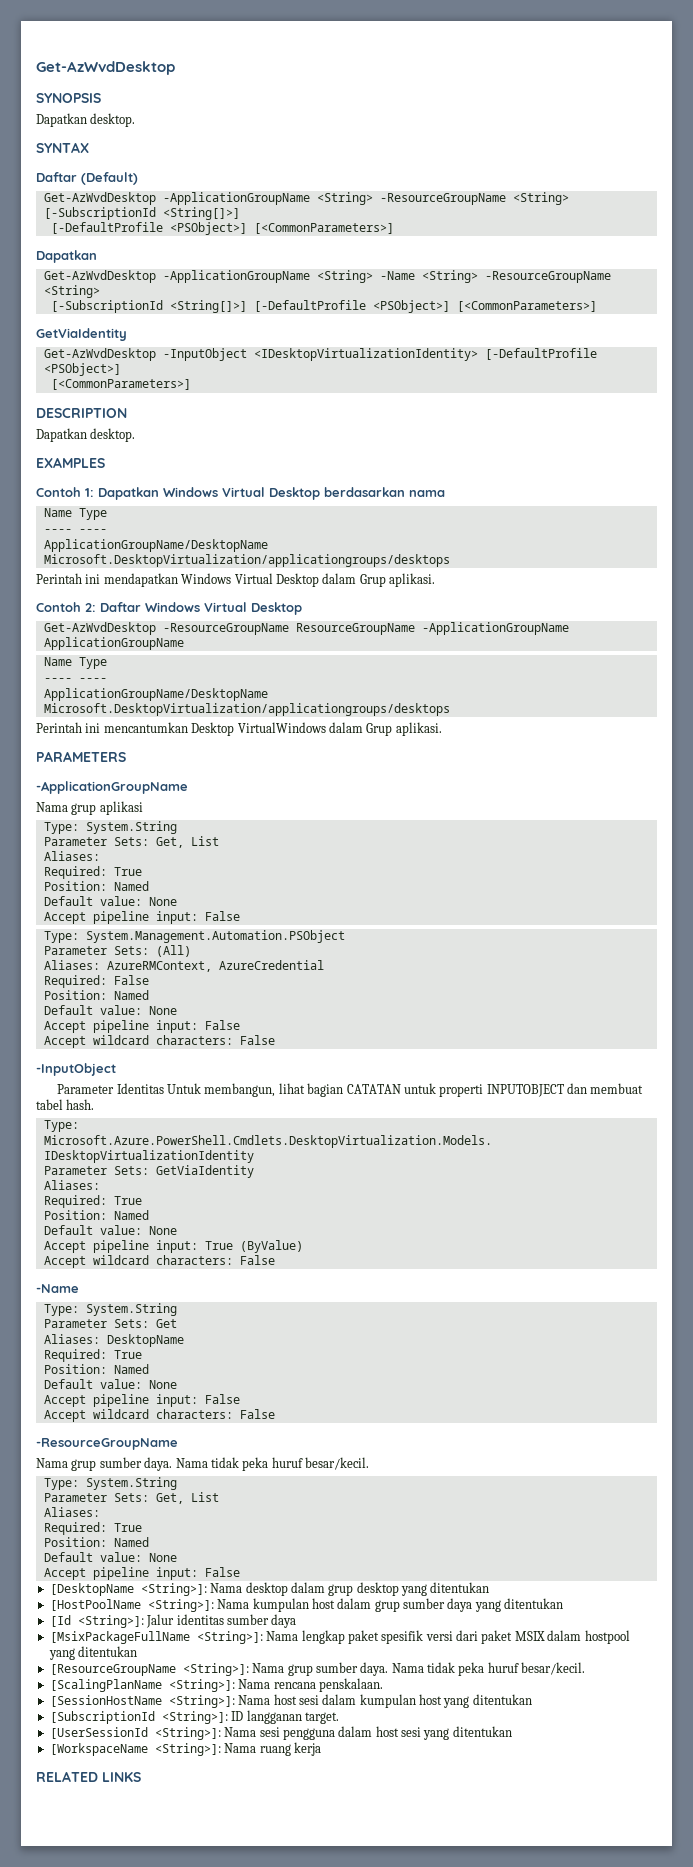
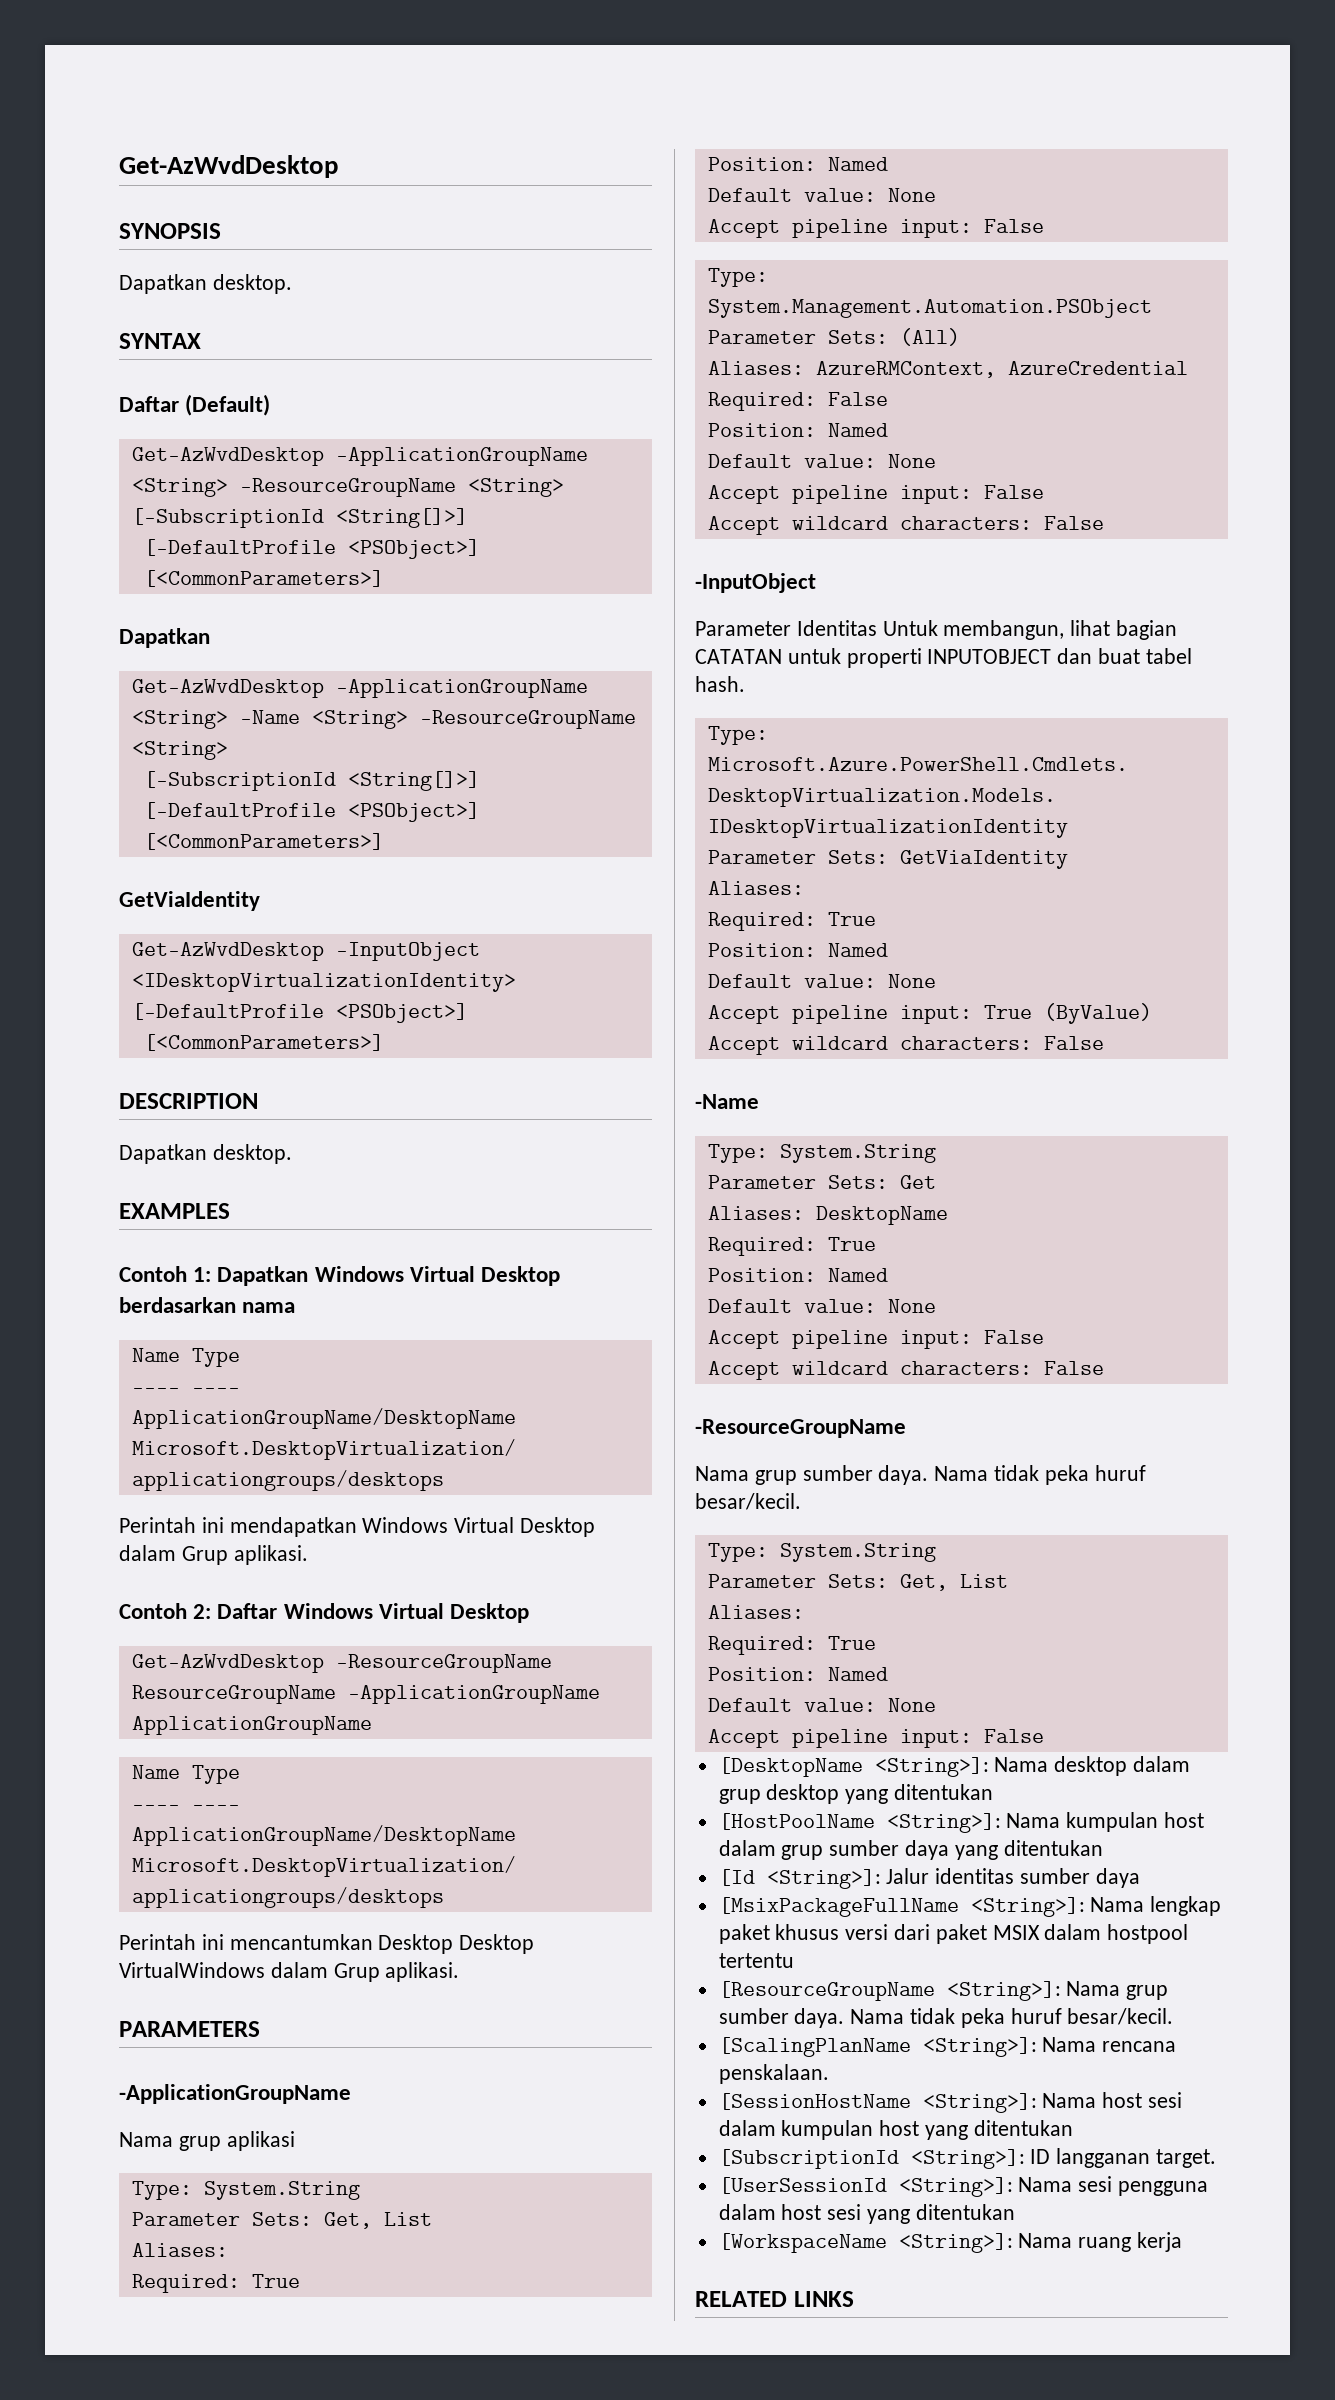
- Perintah ini mencantumkan Desktop VirtualWindows dalam Grup aplikasi.
+ Perintah ini mencantumkan Desktop Desktop VirtualWindows dalam Grup aplikasi.
- Parameter Identitas Untuk membangun, lihat bagian CATATAN untuk properti INPUTOBJECT dan membuat tabel hash.
+ Parameter Identitas Untuk membangun, lihat bagian CATATAN untuk properti INPUTOBJECT dan buat tabel hash.
- [MsixPackageFullName <String>]: Nama lengkap paket spesifik versi dari paket MSIX dalam hostpool yang ditentukan
+ [MsixPackageFullName <String>]: Nama lengkap paket khusus versi dari paket MSIX dalam hostpool tertentu

